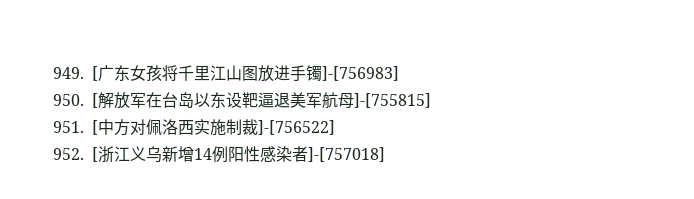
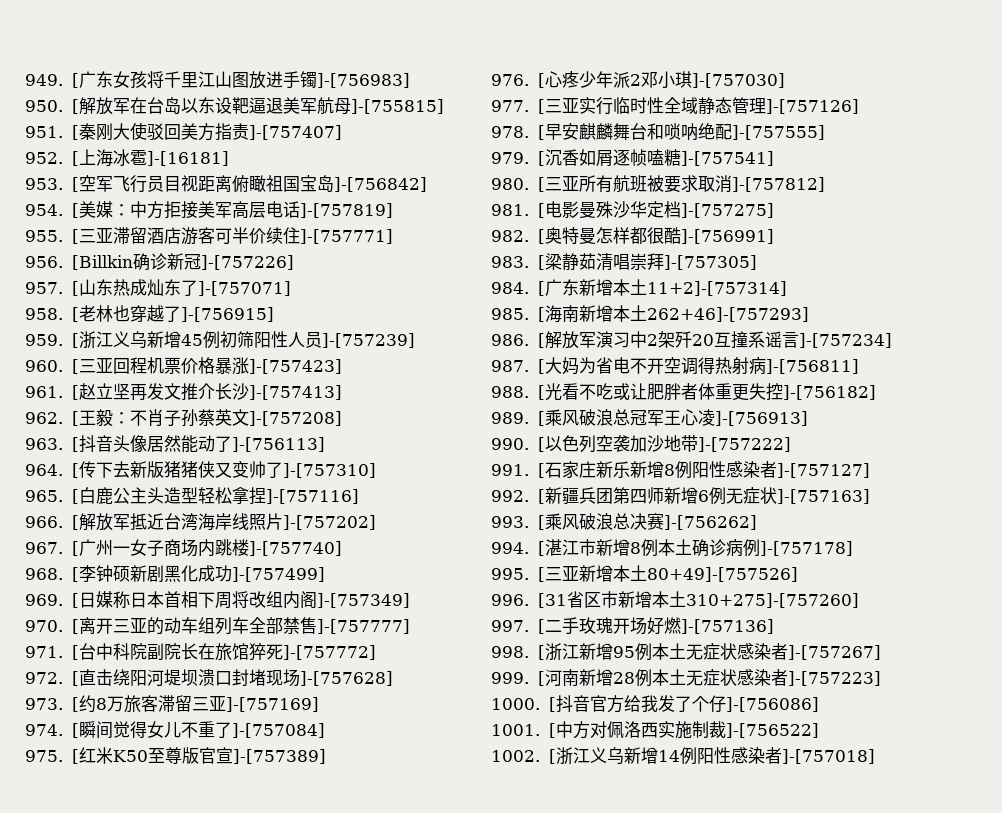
- 951. [中方对佩洛西实施制裁]-[756522]
+ 951. [秦刚大使驳回美方指责]-[757407]
+ 952. [上海冰雹]-[16181]
+ 953. [空军飞行员目视距离俯瞰祖国宝岛]-[756842]
+ 954. [美媒：中方拒接美军高层电话]-[757819]
+ 955. [三亚滞留酒店游客可半价续住]-[757771]
+ 956. [Billkin确诊新冠]-[757226]
+ 957. [山东热成灿东了]-[757071]
+ 958. [老林也穿越了]-[756915]
+ 959. [浙江义乌新增45例初筛阳性人员]-[757239]
+ 960. [三亚回程机票价格暴涨]-[757423]
+ 961. [赵立坚再发文推介长沙]-[757413]
+ 962. [王毅：不肖子孙蔡英文]-[757208]
+ 963. [抖音头像居然能动了]-[756113]
+ 964. [传下去新版猪猪侠又变帅了]-[757310]
+ 965. [白鹿公主头造型轻松拿捏]-[757116]
+ 966. [解放军抵近台湾海岸线照片]-[757202]
+ 967. [广州一女子商场内跳楼]-[757740]
+ 968. [李钟硕新剧黑化成功]-[757499]
+ 969. [日媒称日本首相下周将改组内阁]-[757349]
+ 970. [离开三亚的动车组列车全部禁售]-[757777]
+ 971. [台中科院副院长在旅馆猝死]-[757772]
+ 972. [直击绕阳河堤坝溃口封堵现场]-[757628]
+ 973. [约8万旅客滞留三亚]-[757169]
+ 974. [瞬间觉得女儿不重了]-[757084]
+ 975. [红米K50至尊版官宣]-[757389]
+ 976. [心疼少年派2邓小琪]-[757030]
+ 977. [三亚实行临时性全域静态管理]-[757126]
+ 978. [早安麒麟舞台和唢呐绝配]-[757555]
+ 979. [沉香如屑逐帧嗑糖]-[757541]
+ 980. [三亚所有航班被要求取消]-[757812]
+ 981. [电影曼殊沙华定档]-[757275]
+ 982. [奥特曼怎样都很酷]-[756991]
+ 983. [梁静茹清唱崇拜]-[757305]
+ 984. [广东新增本土11+2]-[757314]
+ 985. [海南新增本土262+46]-[757293]
+ 986. [解放军演习中2架歼20互撞系谣言]-[757234]
+ 987. [大妈为省电不开空调得热射病]-[756811]
+ 988. [光看不吃或让肥胖者体重更失控]-[756182]
+ 989. [乘风破浪总冠军王心凌]-[756913]
+ 990. [以色列空袭加沙地带]-[757222]
+ 991. [石家庄新乐新增8例阳性感染者]-[757127]
+ 992. [新疆兵团第四师新增6例无症状]-[757163]
+ 993. [乘风破浪总决赛]-[756262]
+ 994. [湛江市新增8例本土确诊病例]-[757178]
+ 995. [三亚新增本土80+49]-[757526]
+ 996. [31省区市新增本土310+275]-[757260]
+ 997. [二手玫瑰开场好燃]-[757136]
+ 998. [浙江新增95例本土无症状感染者]-[757267]
+ 999. [河南新增28例本土无症状感染者]-[757223]
+ 1000. [抖音官方给我发了个仔]-[756086]
+ 1001. [中方对佩洛西实施制裁]-[756522]
- 952. [浙江义乌新增14例阳性感染者]-[757018]
+ 1002. [浙江义乌新增14例阳性感染者]-[757018]

